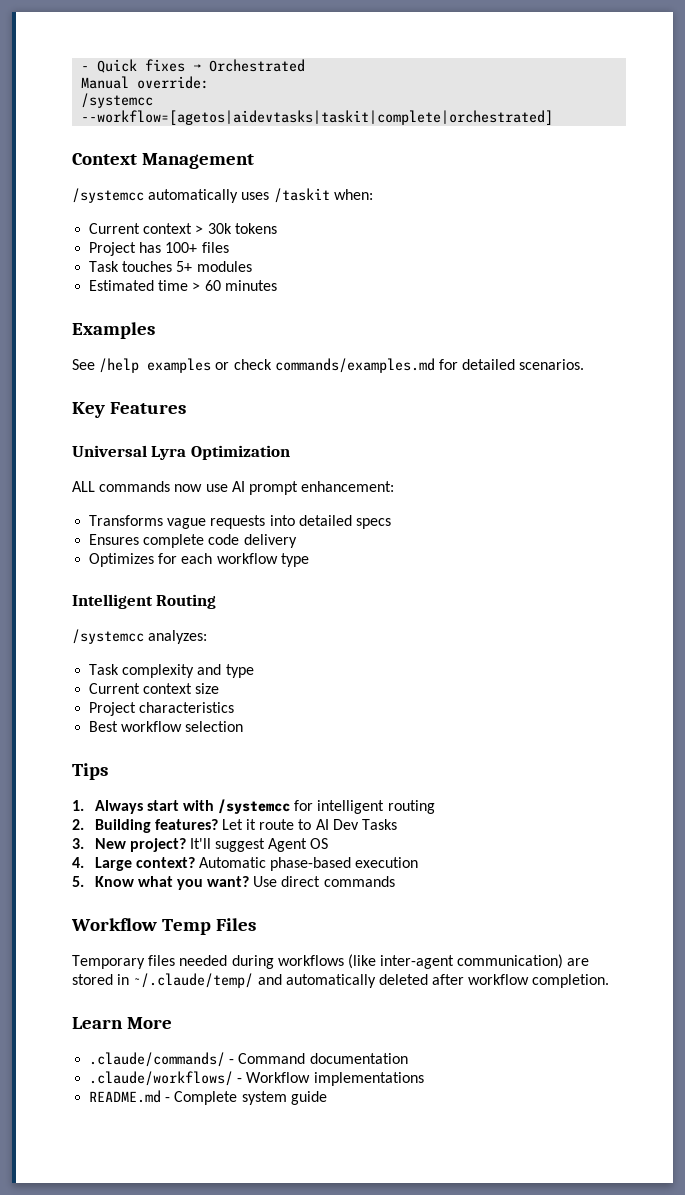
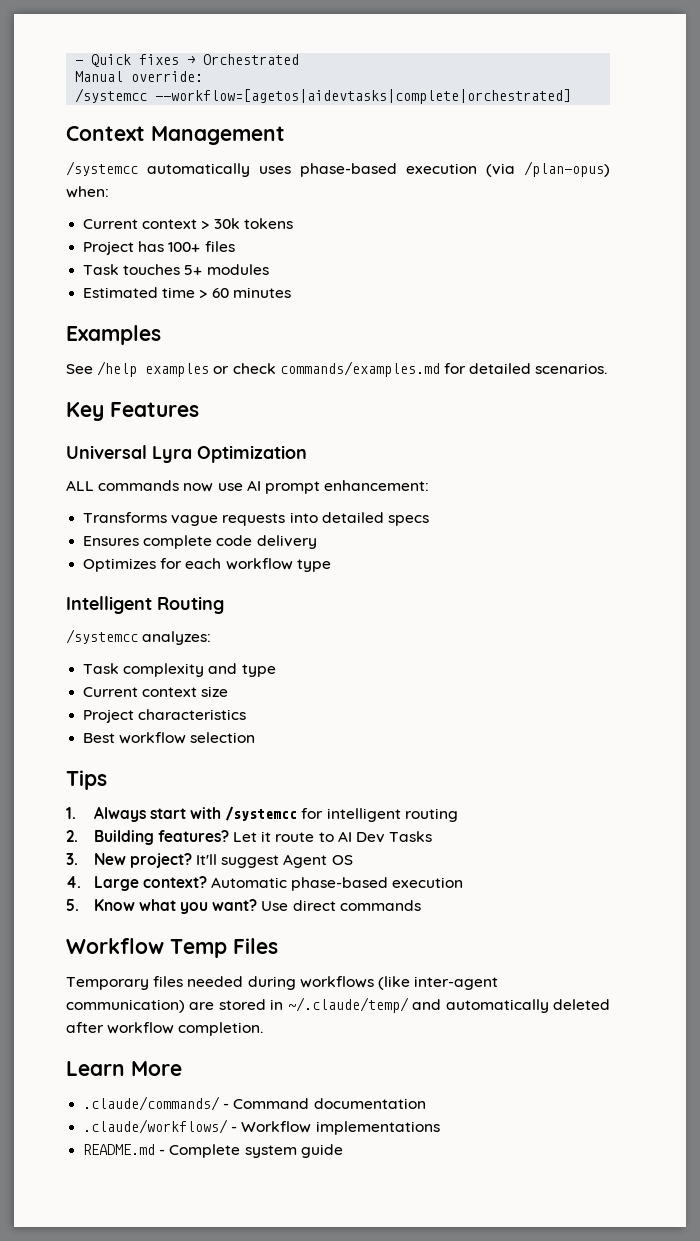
- /systemcc --workflow=[agetos|aidevtasks|taskit|complete|orchestrated]
+ /systemcc --workflow=[agetos|aidevtasks|complete|orchestrated]
- /systemcc automatically uses /taskit when:
+ /systemcc automatically uses phase-based execution (via /plan-opus) when:

